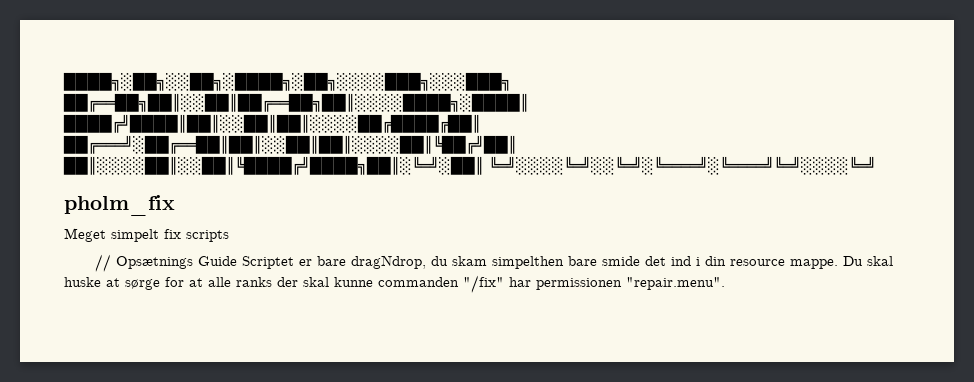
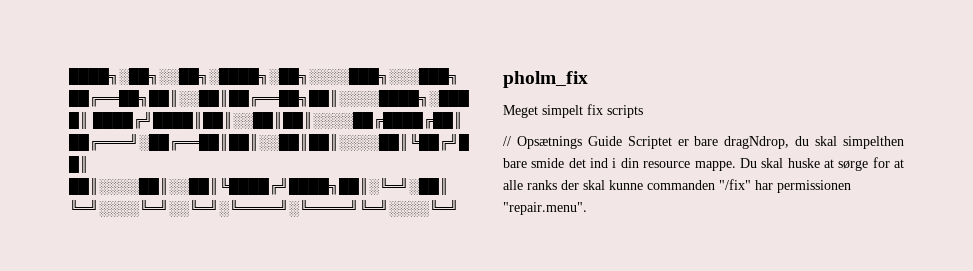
- // Opsætnings Guide Scriptet er bare dragNdrop, du skam simpelthen bare smide det ind i din resource mappe.
+ // Opsætnings Guide Scriptet er bare dragNdrop, du skal simpelthen bare smide det ind i din resource mappe.

